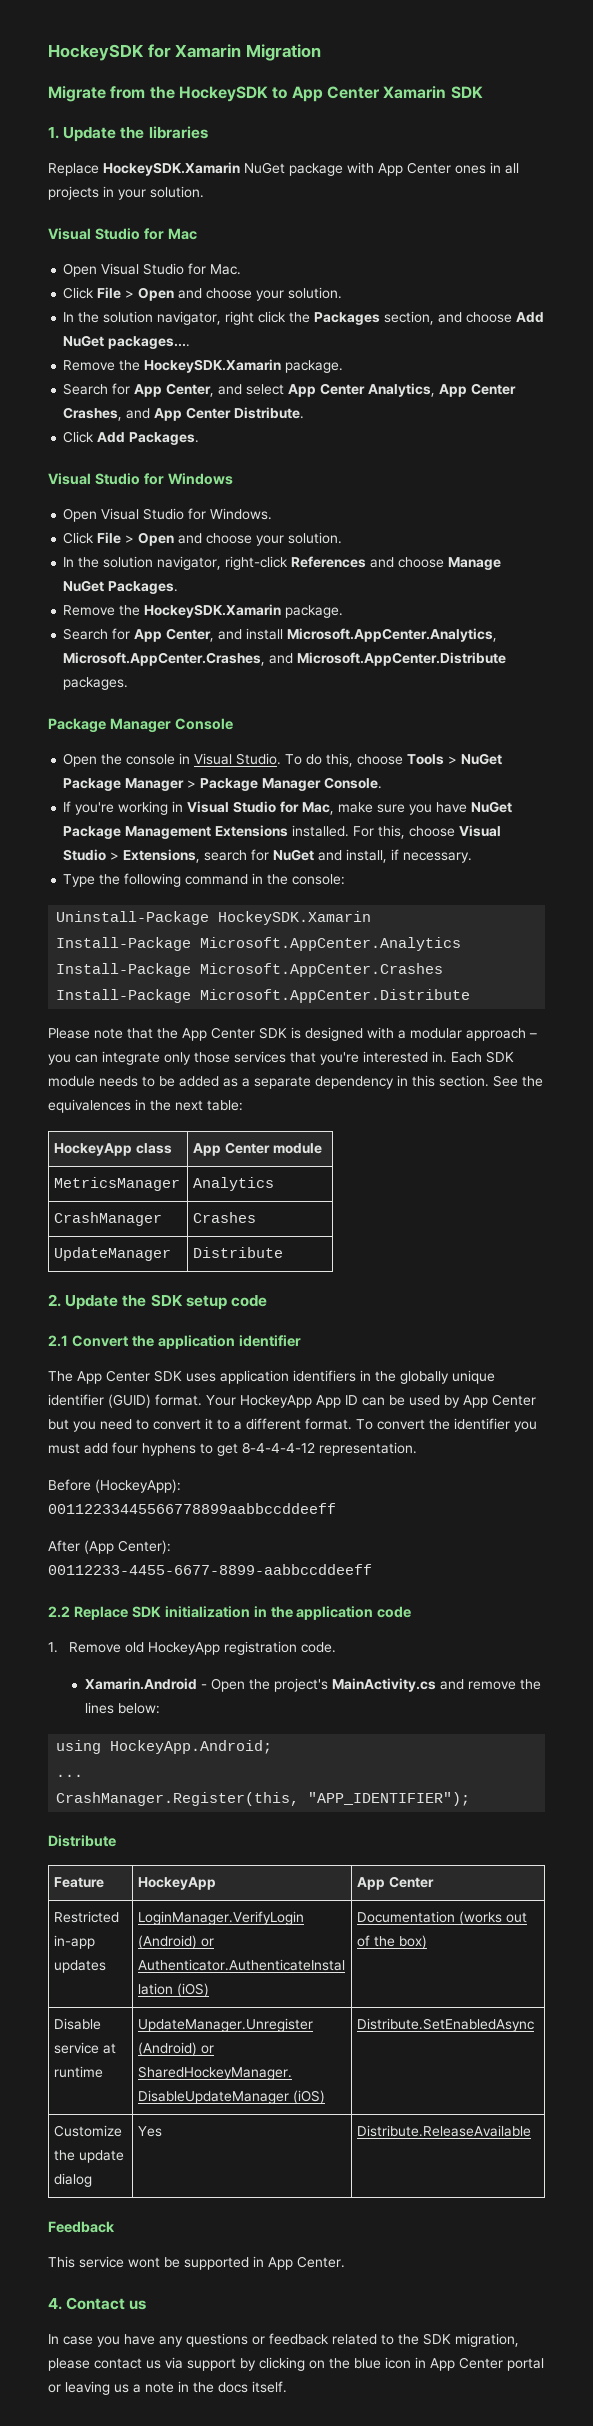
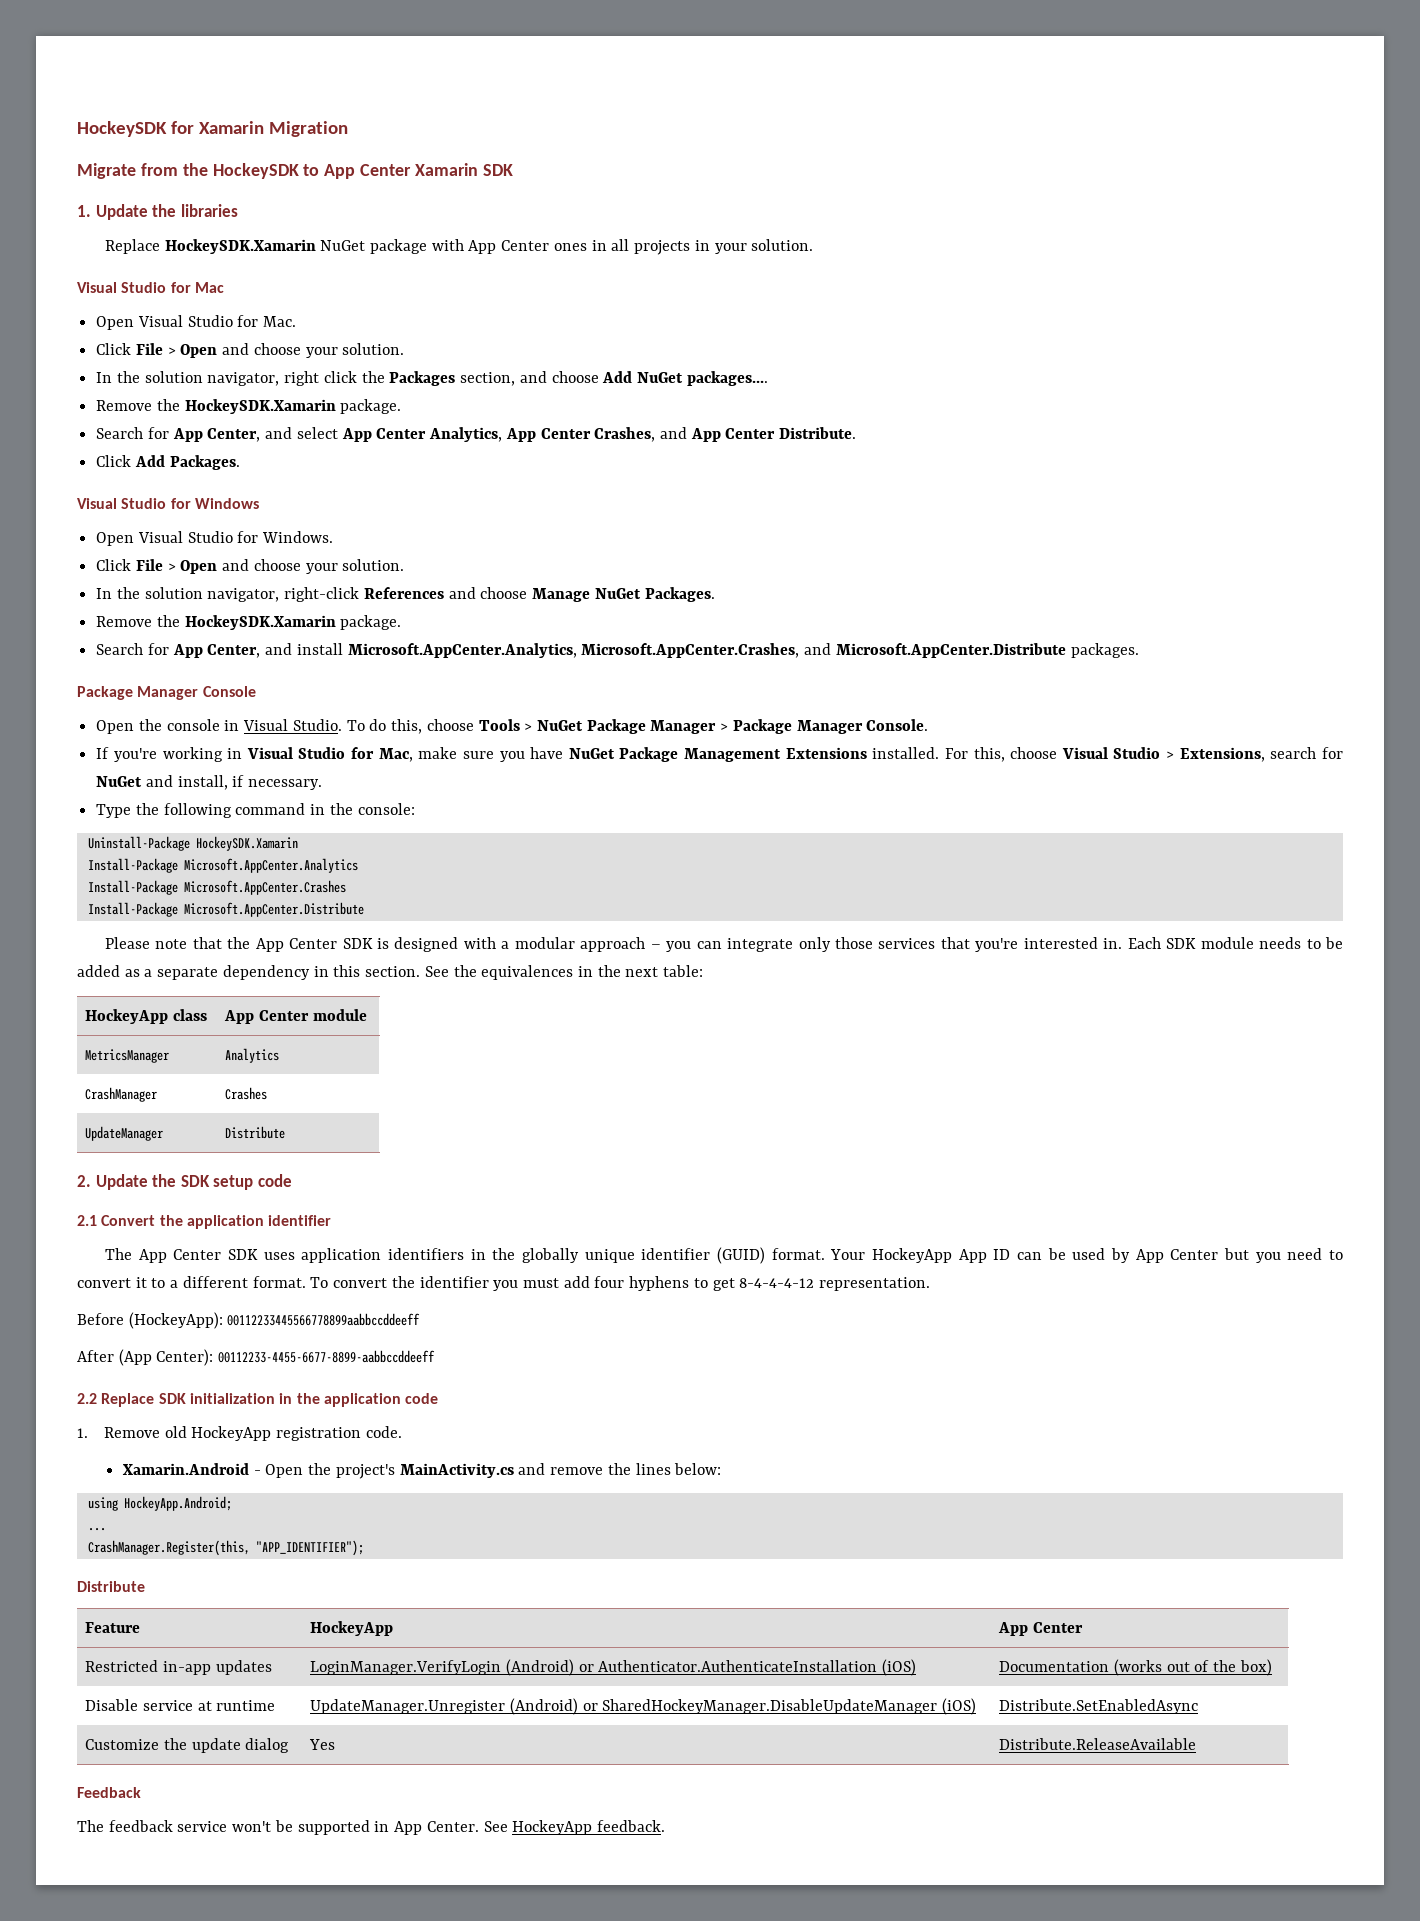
- Before (HockeyApp):
- 00112233445566778899aabbccddeeff
+ Before (HockeyApp): 00112233445566778899aabbccddeeff
- After (App Center):
- 00112233-4455-6677-8899-aabbccddeeff
+ After (App Center): 00112233-4455-6677-8899-aabbccddeeff
- This service wont be supported in App Center.
- 4. Contact us
- In case you have any questions or feedback related to the SDK migration, please contact us via support by clicking on the blue icon in App Center portal or leaving us a note in the docs itself.
+ The feedback service won't be supported in App Center. See HockeyApp feedback.

